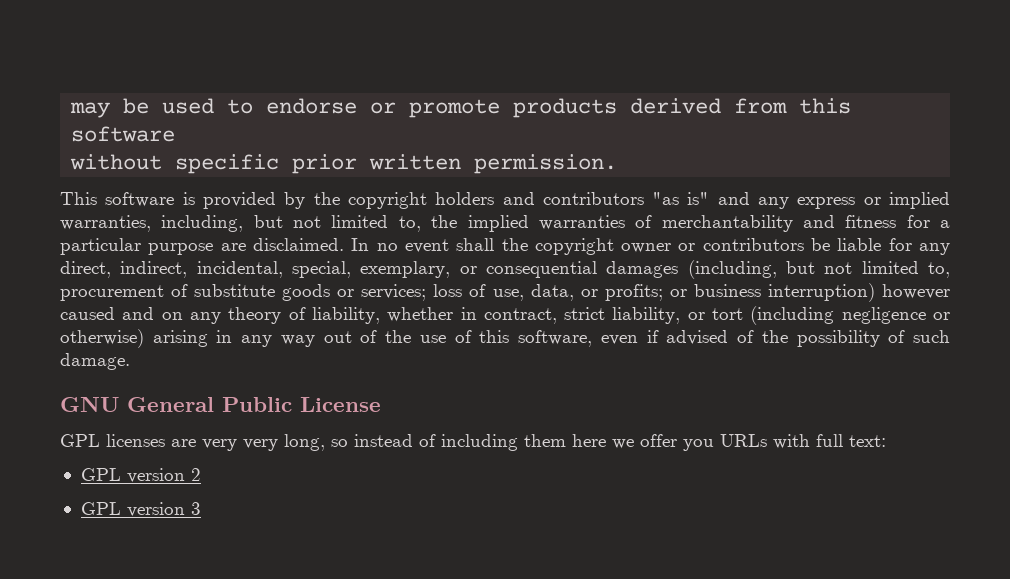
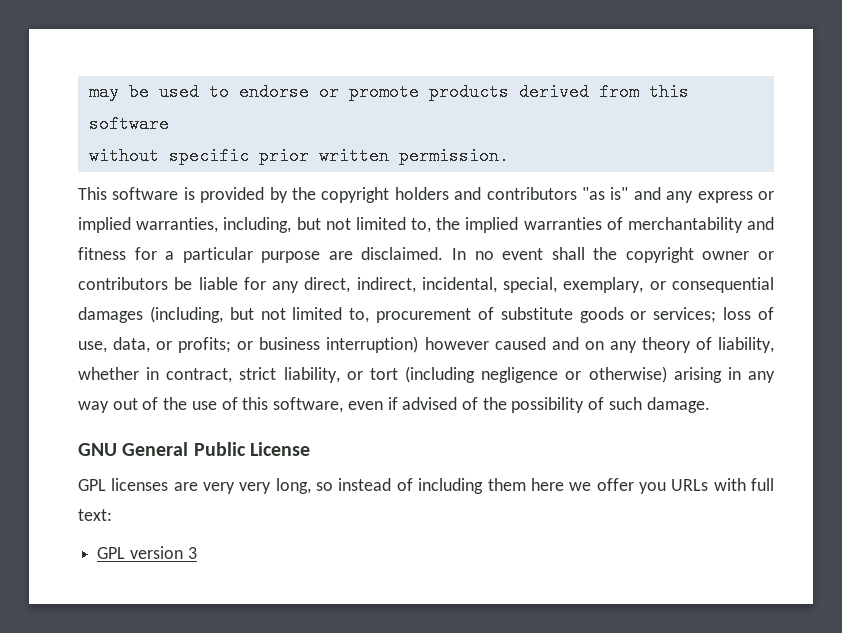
- GPL version 2

